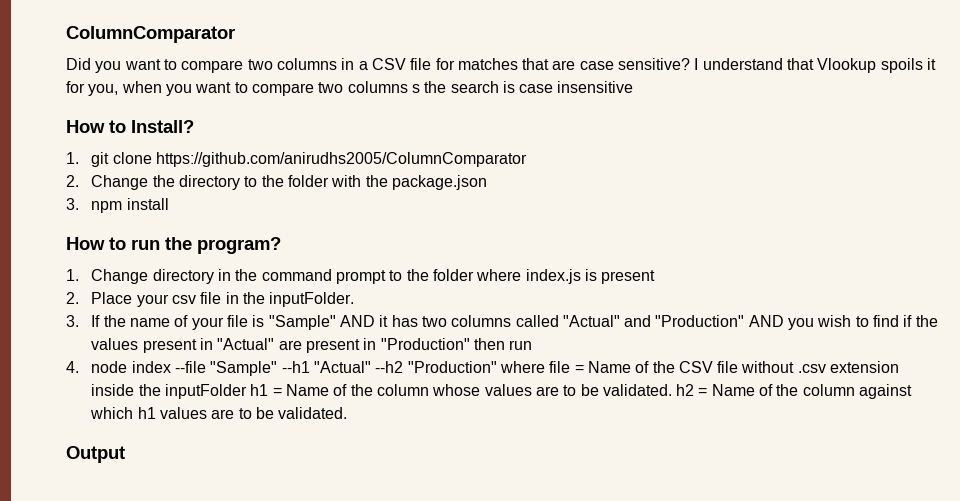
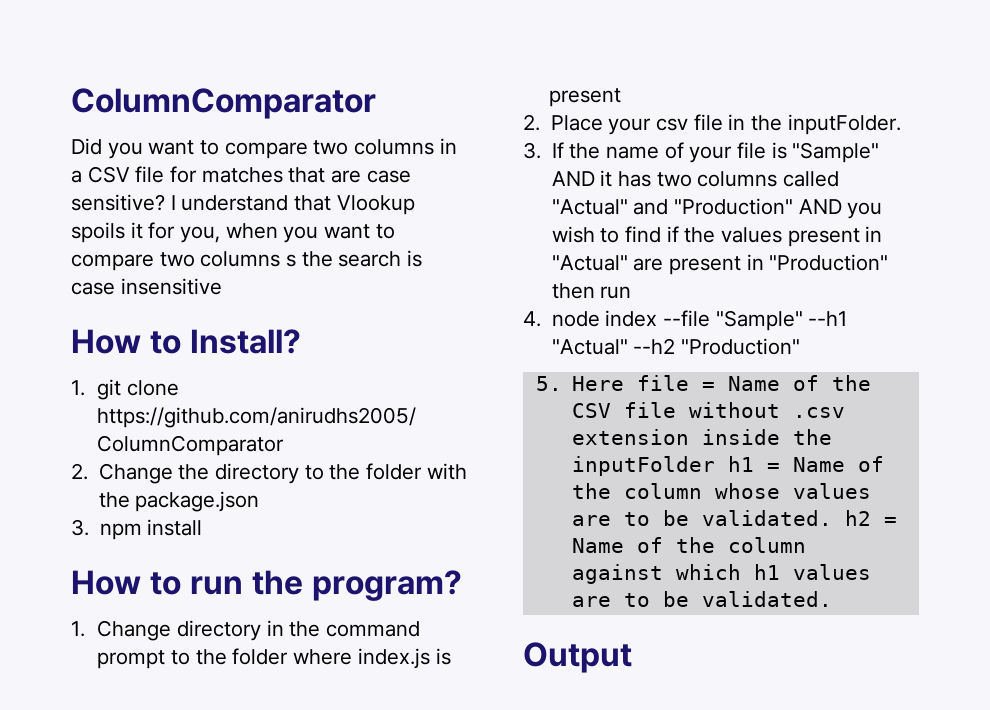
- 4. node index --file "Sample" --h1 "Actual" --h2 "Production" where file = Name of the CSV file without .csv extension inside the inputFolder h1 = Name of the column whose values are to be validated. h2 = Name of the column against which h1 values are to be validated.
+ 4. node index --file "Sample" --h1 "Actual" --h2 "Production"
+ 5. Here file = Name of the CSV file without .csv extension inside the inputFolder h1 = Name of the column whose values are to be validated. h2 = Name of the column against which h1 values are to be validated.

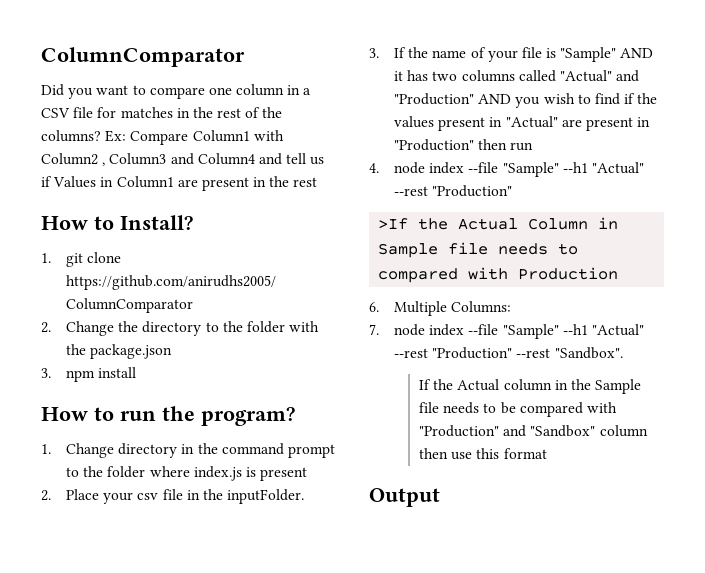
- Did you want to compare two columns in a CSV file for matches that are case sensitive? I understand that Vlookup spoils it for you, when you want to compare two columns s the search is case insensitive
+ Did you want to compare one column in a CSV file for matches in the rest of the columns? Ex: Compare Column1 with Column2 , Column3 and Column4 and tell us if Values in Column1 are present in the rest
- 4. node index --file "Sample" --h1 "Actual" --h2 "Production"
+ 4. node index --file "Sample" --h1 "Actual" --rest "Production"
- 5. Here file = Name of the CSV file without .csv extension inside the inputFolder h1 = Name of the column whose values are to be validated. h2 = Name of the column against which h1 values are to be validated.
+ >If the Actual Column in Sample file needs to compared with Production
+ 6. Multiple Columns:
+ 7. node index --file "Sample" --h1 "Actual" --rest "Production" --rest "Sandbox".
+ If the Actual column in the Sample file needs to be compared with "Production" and "Sandbox" column then use this format

